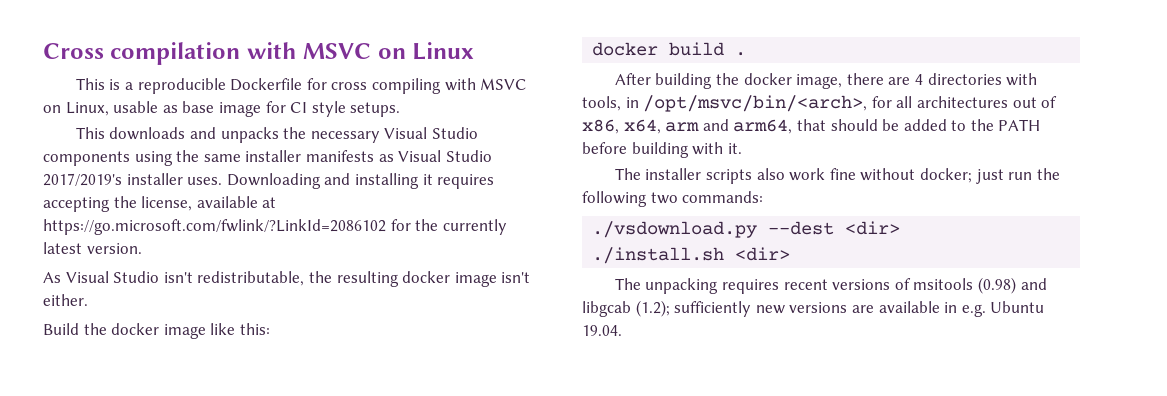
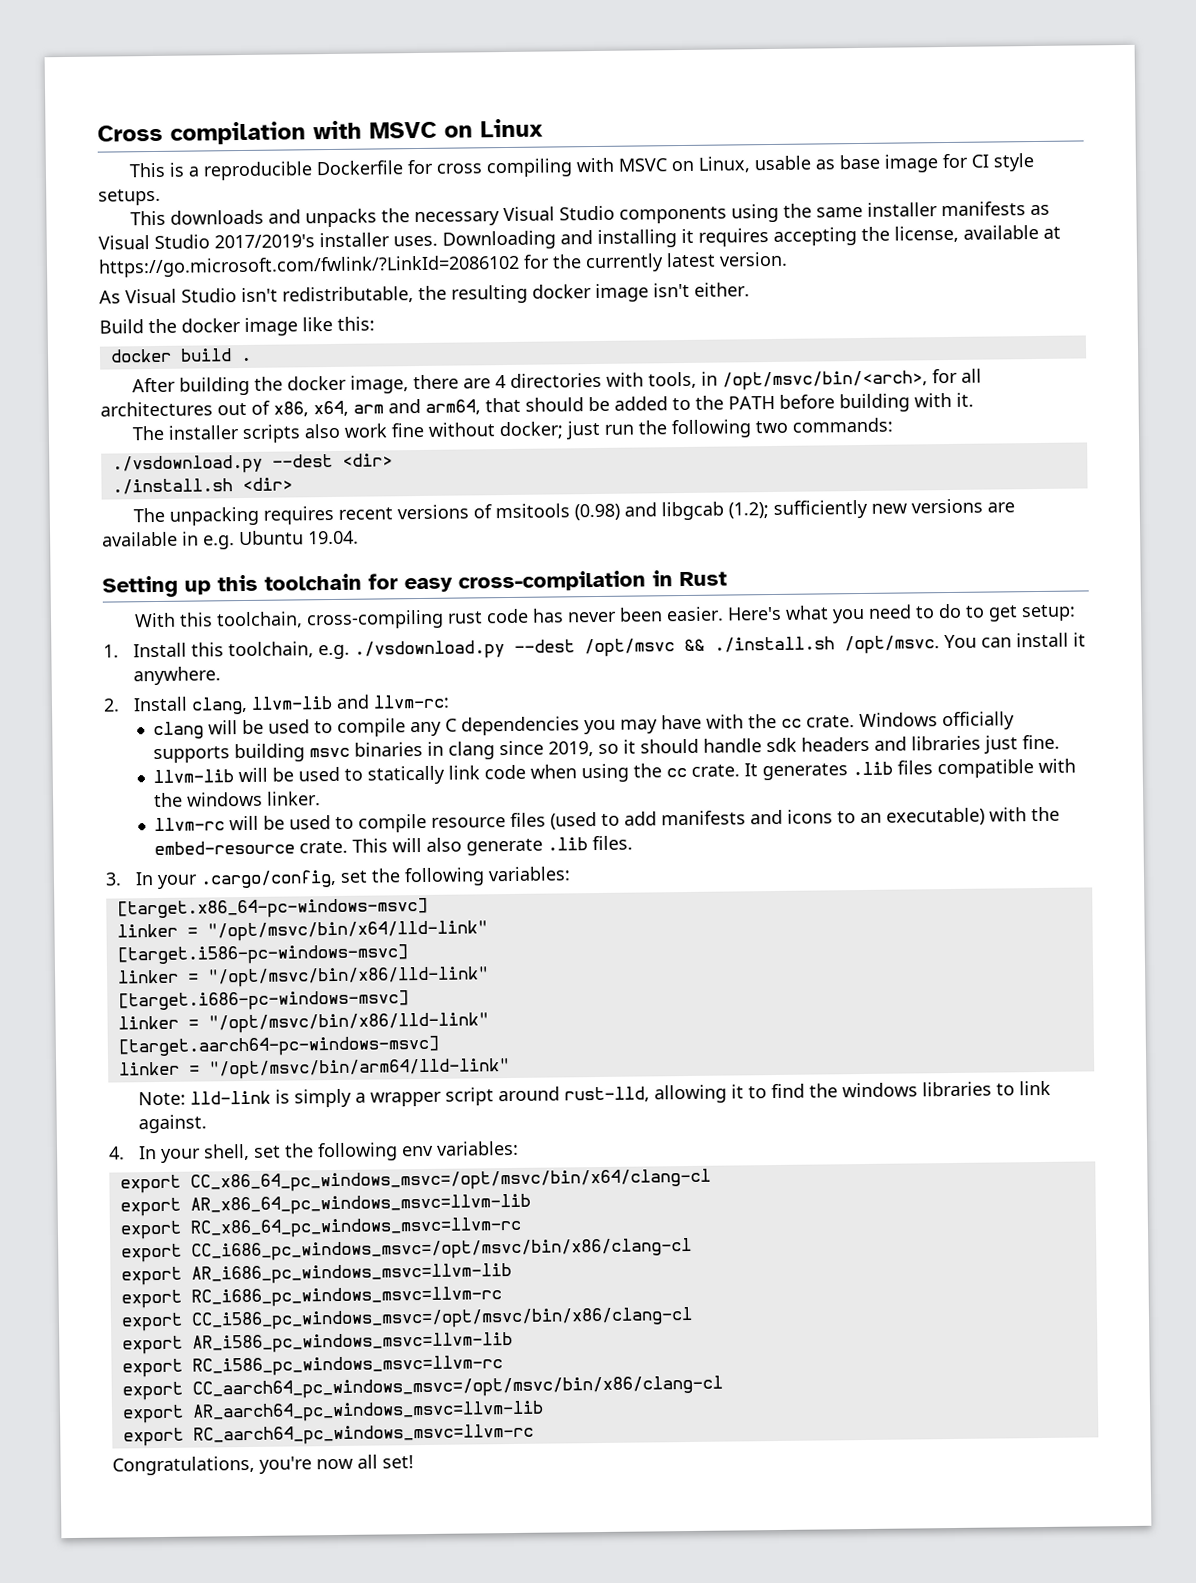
+ Setting up this toolchain for easy cross-compilation in Rust
+ With this toolchain, cross-compiling rust code has never been easier. Here's what you need to do to get setup:
+ 1. Install this toolchain, e.g. ./vsdownload.py --dest /opt/msvc && ./install.sh /opt/msvc. You can install it anywhere.
+ 2. Install clang, llvm-lib and llvm-rc:
+ clang will be used to compile any C dependencies you may have with the cc crate. Windows officially supports building msvc binaries in clang since 2019, so it should handle sdk headers and libraries just fine.
+ llvm-lib will be used to statically link code when using the cc crate. It generates .lib files compatible with the windows linker.
+ llvm-rc will be used to compile resource files (used to add manifests and icons to an executable) with the embed-resource crate. This will also generate .lib files.
+ 3. In your .cargo/config, set the following variables:
+ [target.x86_64-pc-windows-msvc]
+ linker = "/opt/msvc/bin/x64/lld-link"
+ [target.i586-pc-windows-msvc]
+ linker = "/opt/msvc/bin/x86/lld-link"
+ [target.i686-pc-windows-msvc]
+ linker = "/opt/msvc/bin/x86/lld-link"
+ [target.aarch64-pc-windows-msvc]
+ linker = "/opt/msvc/bin/arm64/lld-link"
+ Note: lld-link is simply a wrapper script around rust-lld, allowing it to find the windows libraries to link against.
+ 4. In your shell, set the following env variables:
+ export CC_x86_64_pc_windows_msvc=/opt/msvc/bin/x64/clang-cl
+ export AR_x86_64_pc_windows_msvc=llvm-lib
+ export RC_x86_64_pc_windows_msvc=llvm-rc
+ export CC_i686_pc_windows_msvc=/opt/msvc/bin/x86/clang-cl
+ export AR_i686_pc_windows_msvc=llvm-lib
+ export RC_i686_pc_windows_msvc=llvm-rc
+ export CC_i586_pc_windows_msvc=/opt/msvc/bin/x86/clang-cl
+ export AR_i586_pc_windows_msvc=llvm-lib
+ export RC_i586_pc_windows_msvc=llvm-rc
+ export CC_aarch64_pc_windows_msvc=/opt/msvc/bin/x86/clang-cl
+ export AR_aarch64_pc_windows_msvc=llvm-lib
+ export RC_aarch64_pc_windows_msvc=llvm-rc
+ Congratulations, you're now all set!

